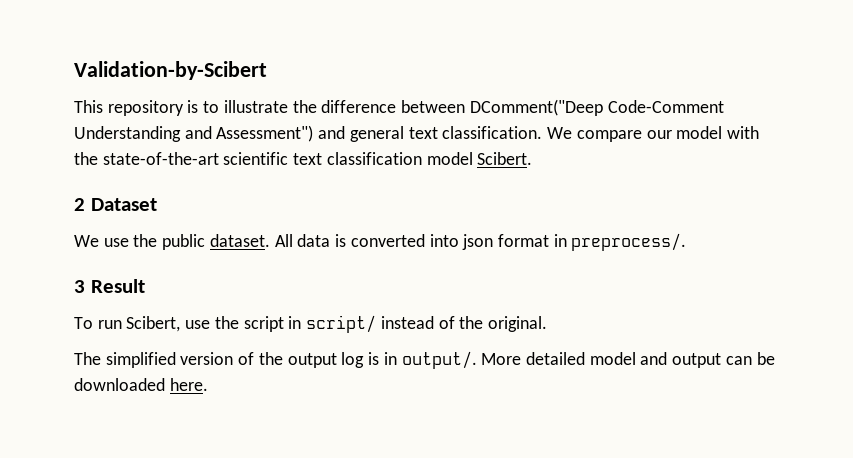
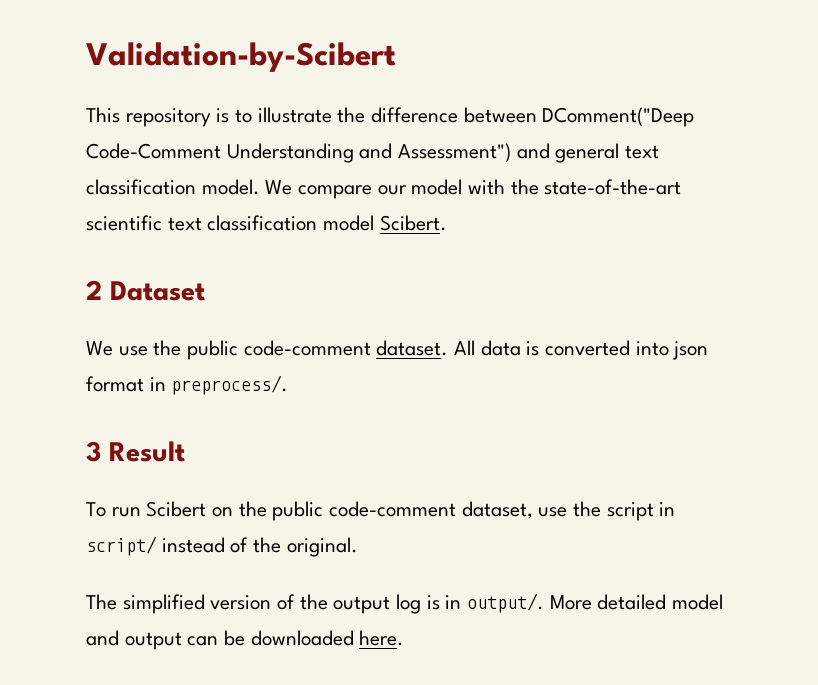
- This repository is to illustrate the difference between DComment("Deep Code-Comment Understanding and Assessment") and general text classification.
+ This repository is to illustrate the difference between DComment("Deep Code-Comment Understanding and Assessment") and general text classification model.
- We use the public dataset.
+ We use the public code-comment dataset.
- To run Scibert, use the script in script/ instead of the original.
+ To run Scibert on the public code-comment dataset, use the script in script/ instead of the original.

